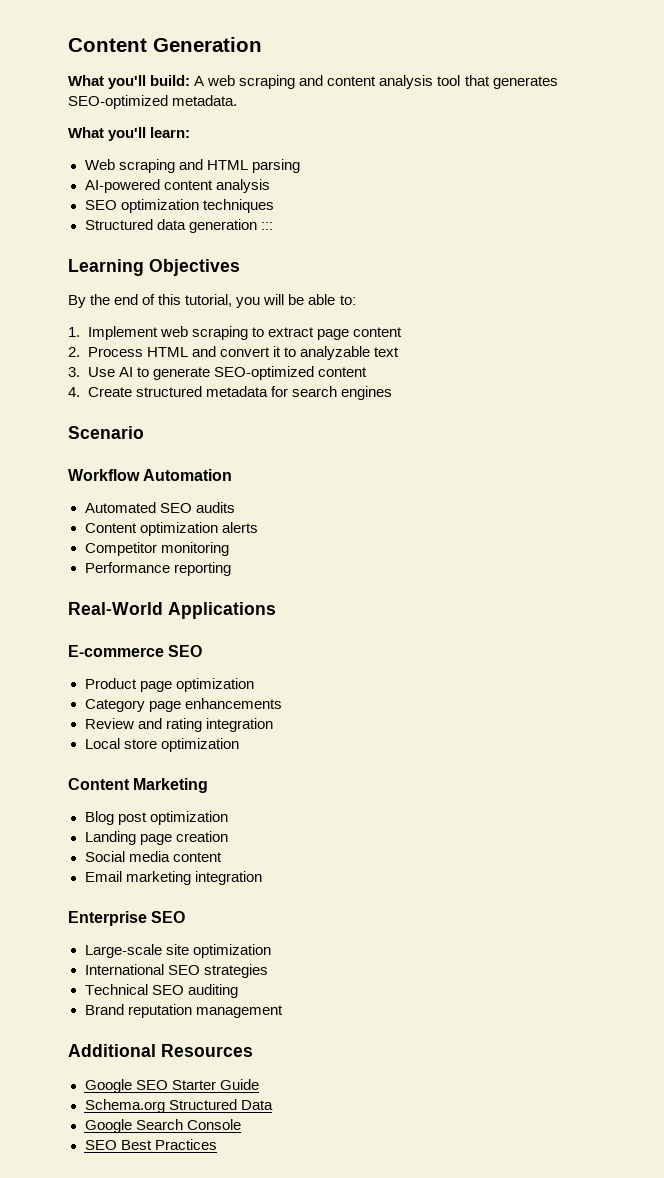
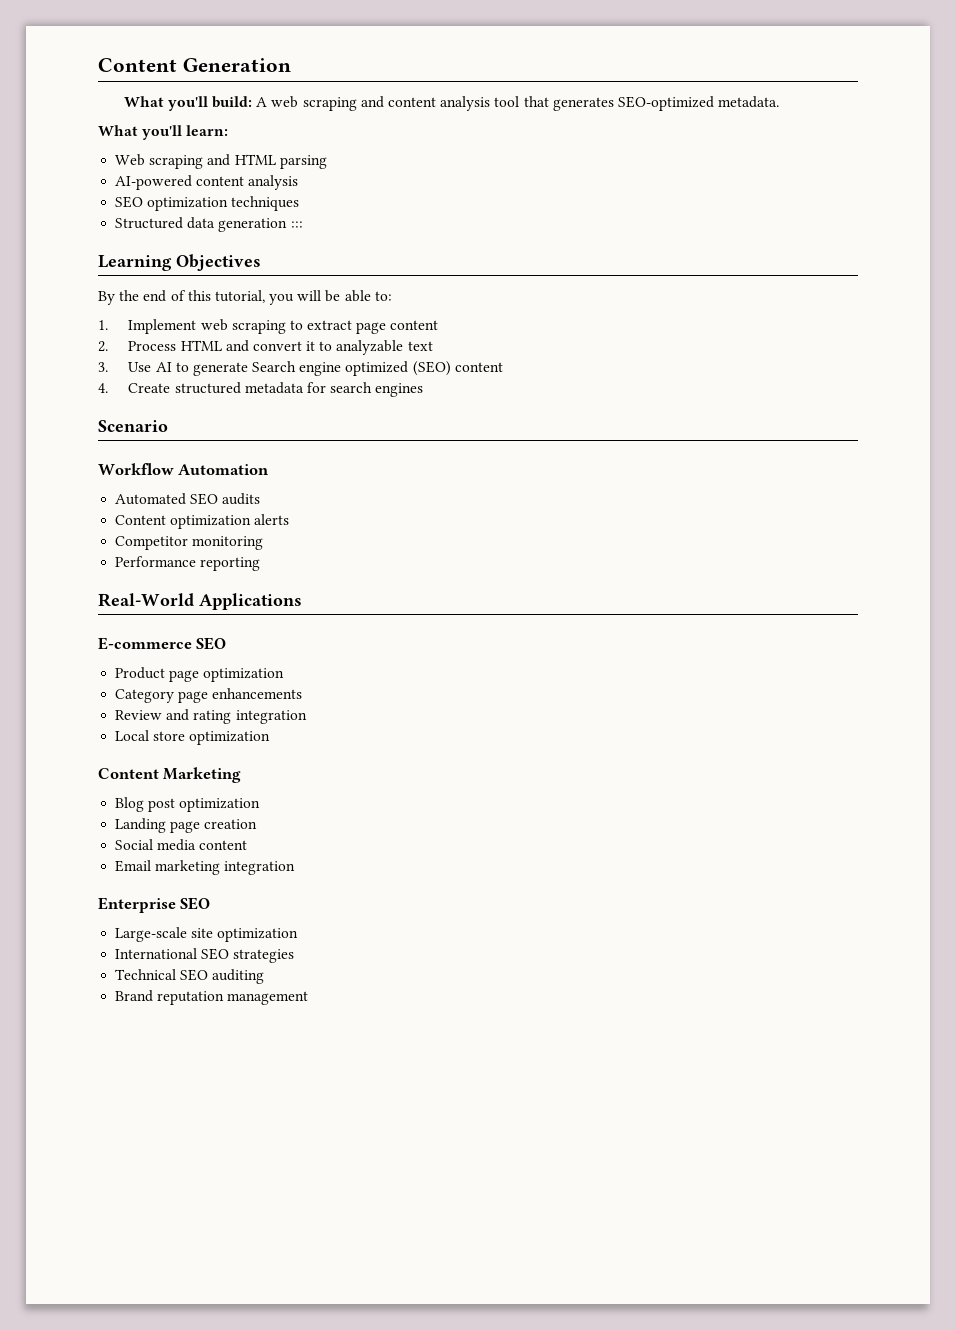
- 3. Use AI to generate SEO-optimized content
+ 3. Use AI to generate Search engine optimized (SEO) content
- Additional Resources
- Google SEO Starter Guide
- Schema.org Structured Data
- Google Search Console
- SEO Best Practices

